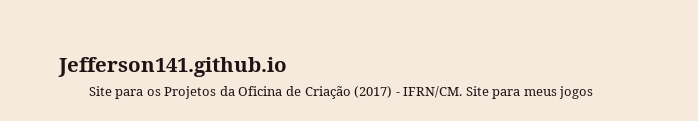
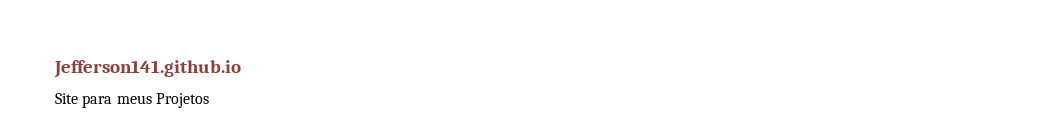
- Site para os Projetos da Oficina de Criação (2017) - IFRN/CM. Site para meus jogos
+ Site para meus Projetos

